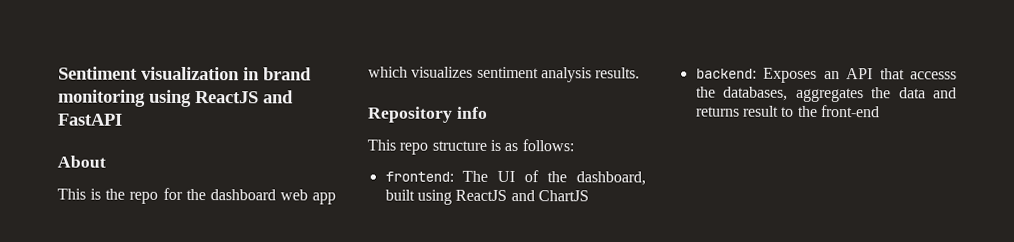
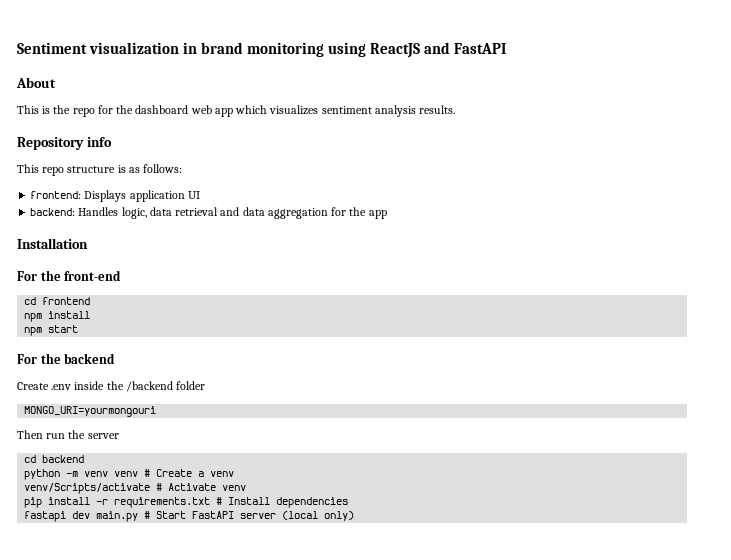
- frontend: The UI of the dashboard, built using ReactJS and ChartJS
- backend: Exposes an API that accesss the databases, aggregates the data and returns result to the front-end
+ frontend: Displays application UI
+ backend: Handles logic, data retrieval and data aggregation for the app
+ Installation
+ For the front-end
+ cd frontend
+ npm install
+ npm start
+ For the backend
+ Create .env inside the /backend folder
+ MONGO_URI=yourmongouri
+ Then run the server
+ cd backend
+ python -m venv venv # Create a venv
+ venv/Scripts/activate # Activate venv
+ pip install -r requirements.txt # Install dependencies
+ fastapi dev main.py # Start FastAPI server (local only)

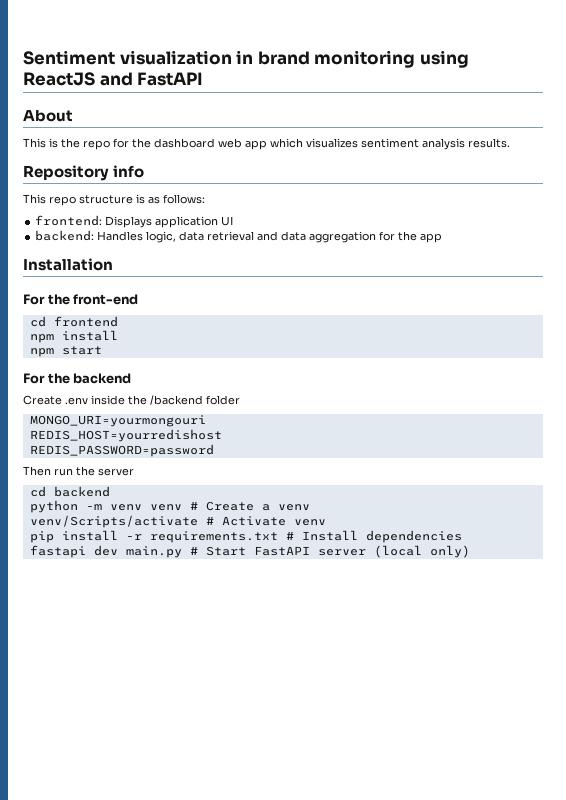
+ REDIS_HOST=yourredishost
+ REDIS_PASSWORD=password

